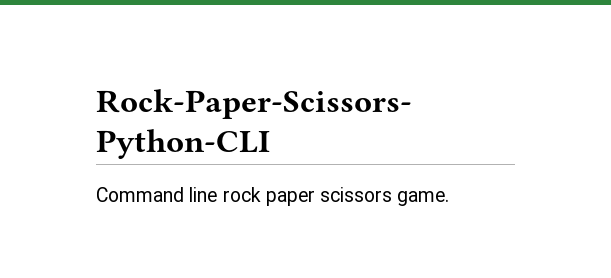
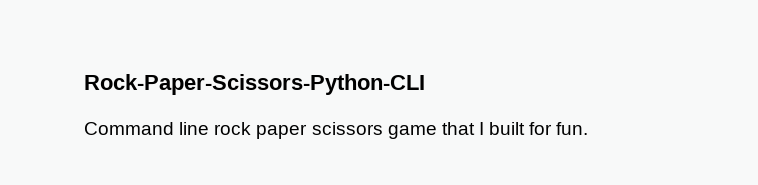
- Command line rock paper scissors game.
+ Command line rock paper scissors game that I built for fun.

